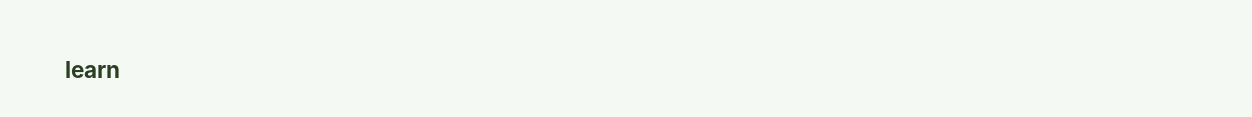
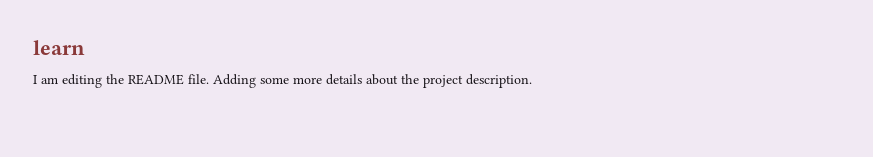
+ I am editing the README file. Adding some more details about the project description.

